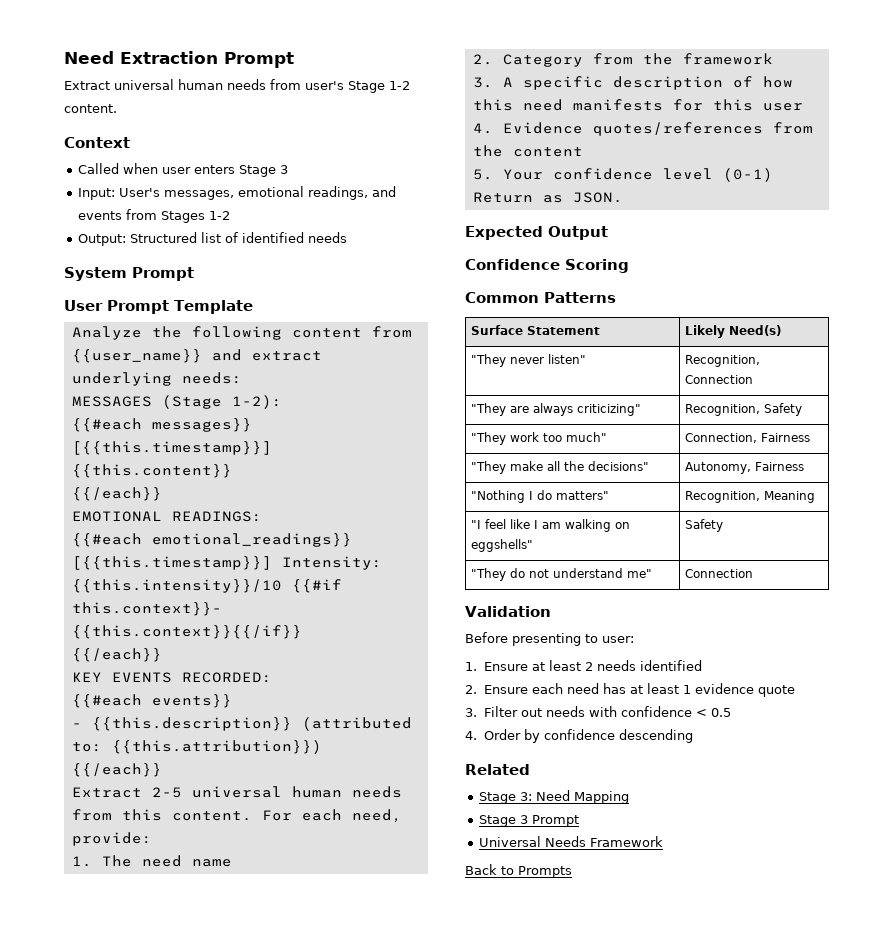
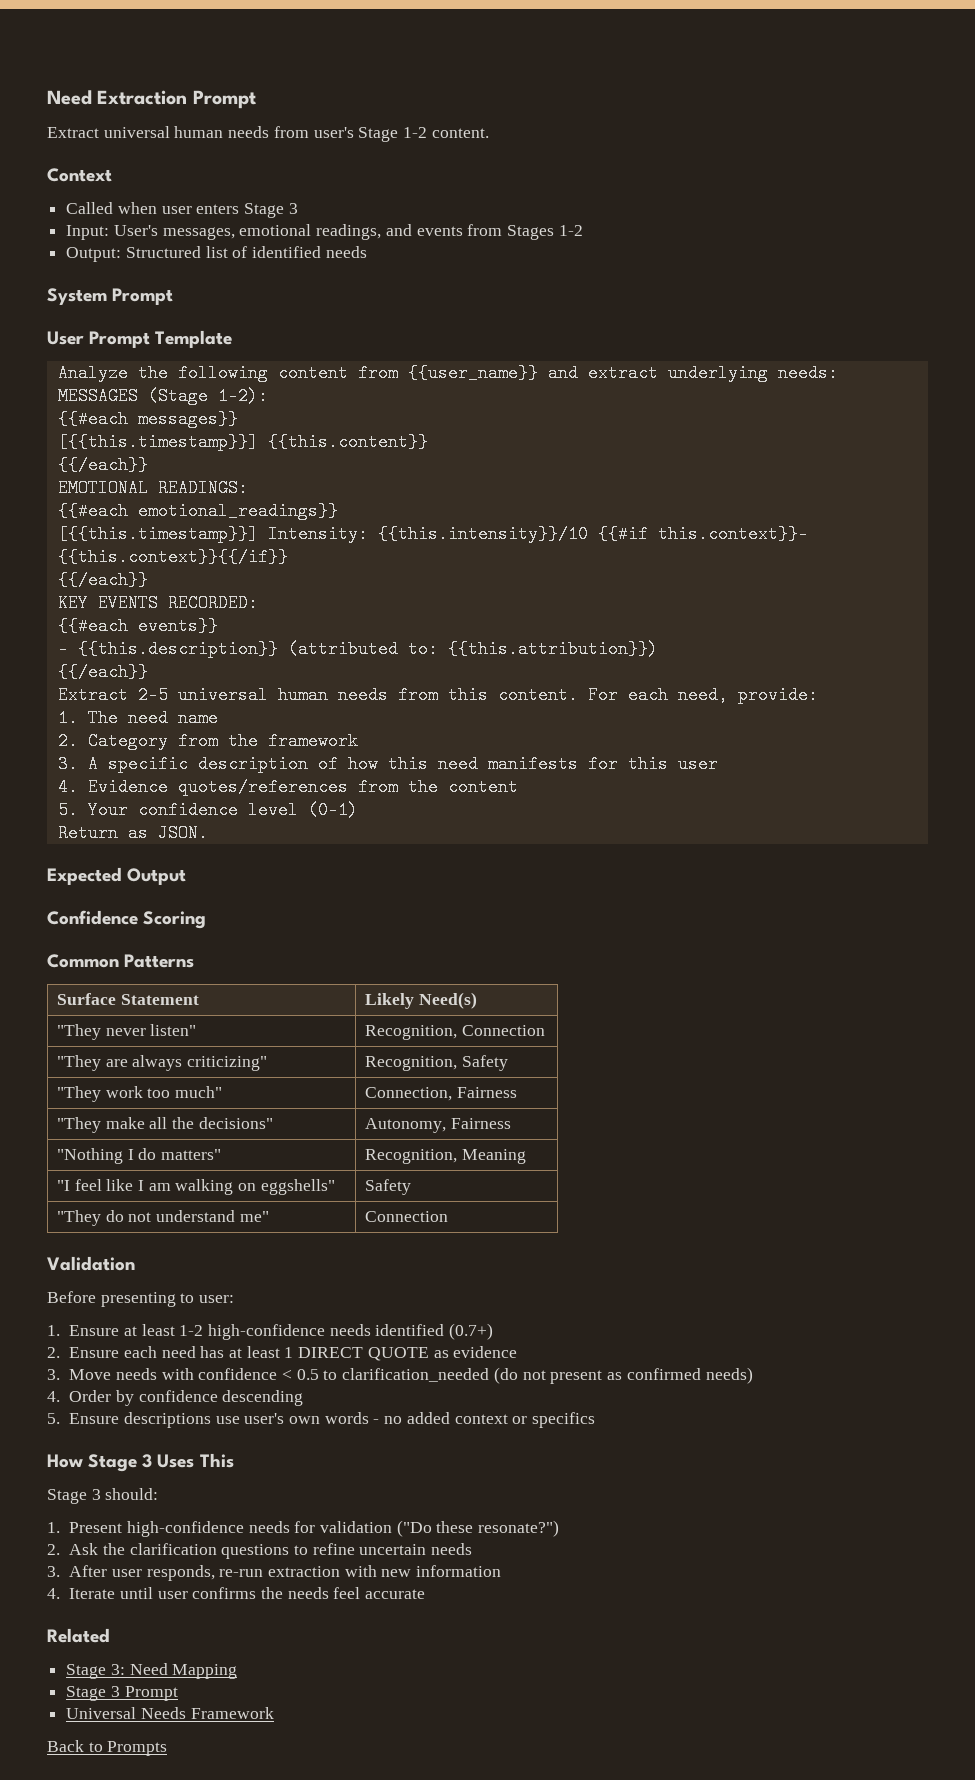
- 1. Ensure at least 2 needs identified
+ 1. Ensure at least 1-2 high-confidence needs identified (0.7+)
- 2. Ensure each need has at least 1 evidence quote
- 3. Filter out needs with confidence < 0.5
+ 2. Ensure each need has at least 1 DIRECT QUOTE as evidence
+ 3. Move needs with confidence < 0.5 to clarification_needed (do not present as confirmed needs)
+ 5. Ensure descriptions use user's own words - no added context or specifics
+ How Stage 3 Uses This
+ Stage 3 should:
+ 1. Present high-confidence needs for validation ("Do these resonate?")
+ 2. Ask the clarification questions to refine uncertain needs
+ 3. After user responds, re-run extraction with new information
+ 4. Iterate until user confirms the needs feel accurate

